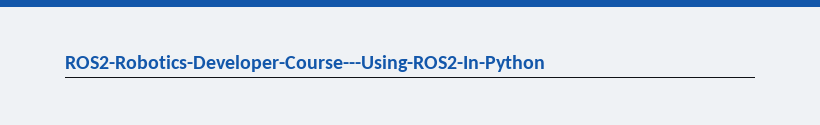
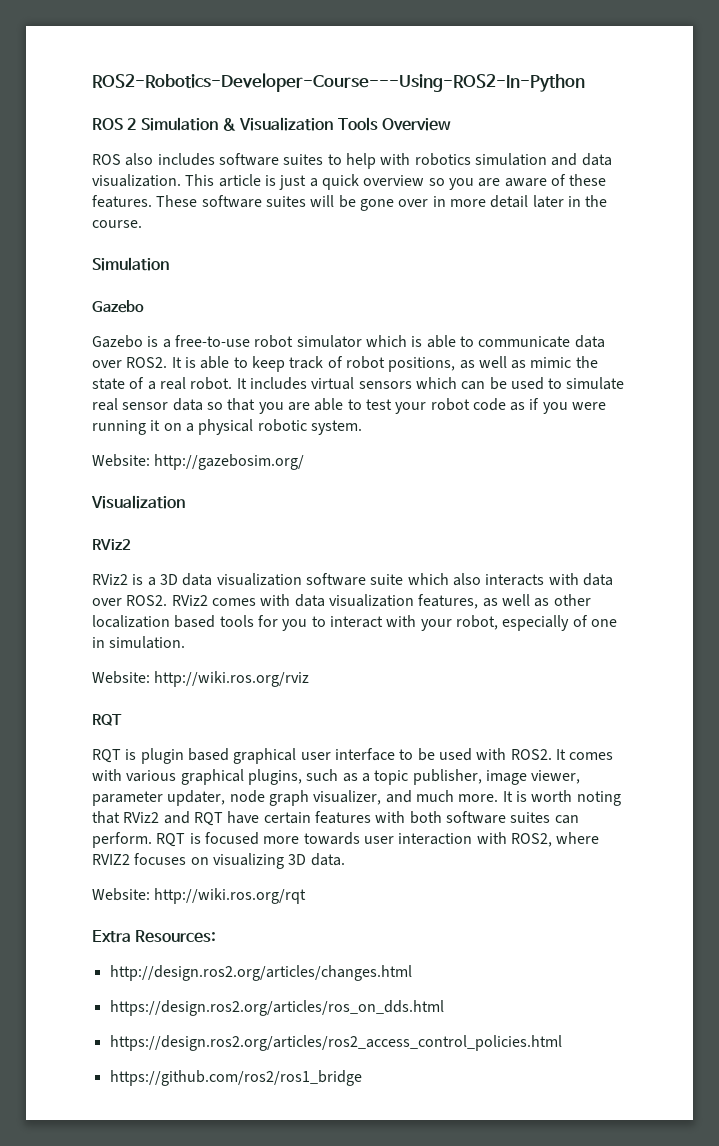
+ ROS 2 Simulation & Visualization Tools Overview
+ ROS also includes software suites to help with robotics simulation and data visualization. This article is just a quick overview so you are aware of these features. These software suites will be gone over in more detail later in the course.
+ Simulation
+ Gazebo
+ Gazebo is a free-to-use robot simulator which is able to communicate data over ROS2. It is able to keep track of robot positions, as well as mimic the state of a real robot. It includes virtual sensors which can be used to simulate real sensor data so that you are able to test your robot code as if you were running it on a physical robotic system.
+ Website: http://gazebosim.org/
+ Visualization
+ RViz2
+ RViz2 is a 3D data visualization software suite which also interacts with data over ROS2. RViz2 comes with data visualization features, as well as other localization based tools for you to interact with your robot, especially of one in simulation.
+ Website: http://wiki.ros.org/rviz
+ RQT
+ RQT is plugin based graphical user interface to be used with ROS2. It comes with various graphical plugins, such as a topic publisher, image viewer, parameter updater, node graph visualizer, and much more. It is worth noting that RViz2 and RQT have certain features with both software suites can perform. RQT is focused more towards user interaction with ROS2, where RVIZ2 focuses on visualizing 3D data.
+ Website: http://wiki.ros.org/rqt
+ Extra Resources:
+ http://design.ros2.org/articles/changes.html
+ https://design.ros2.org/articles/ros_on_dds.html
+ https://design.ros2.org/articles/ros2_access_control_policies.html
+ https://github.com/ros2/ros1_bridge

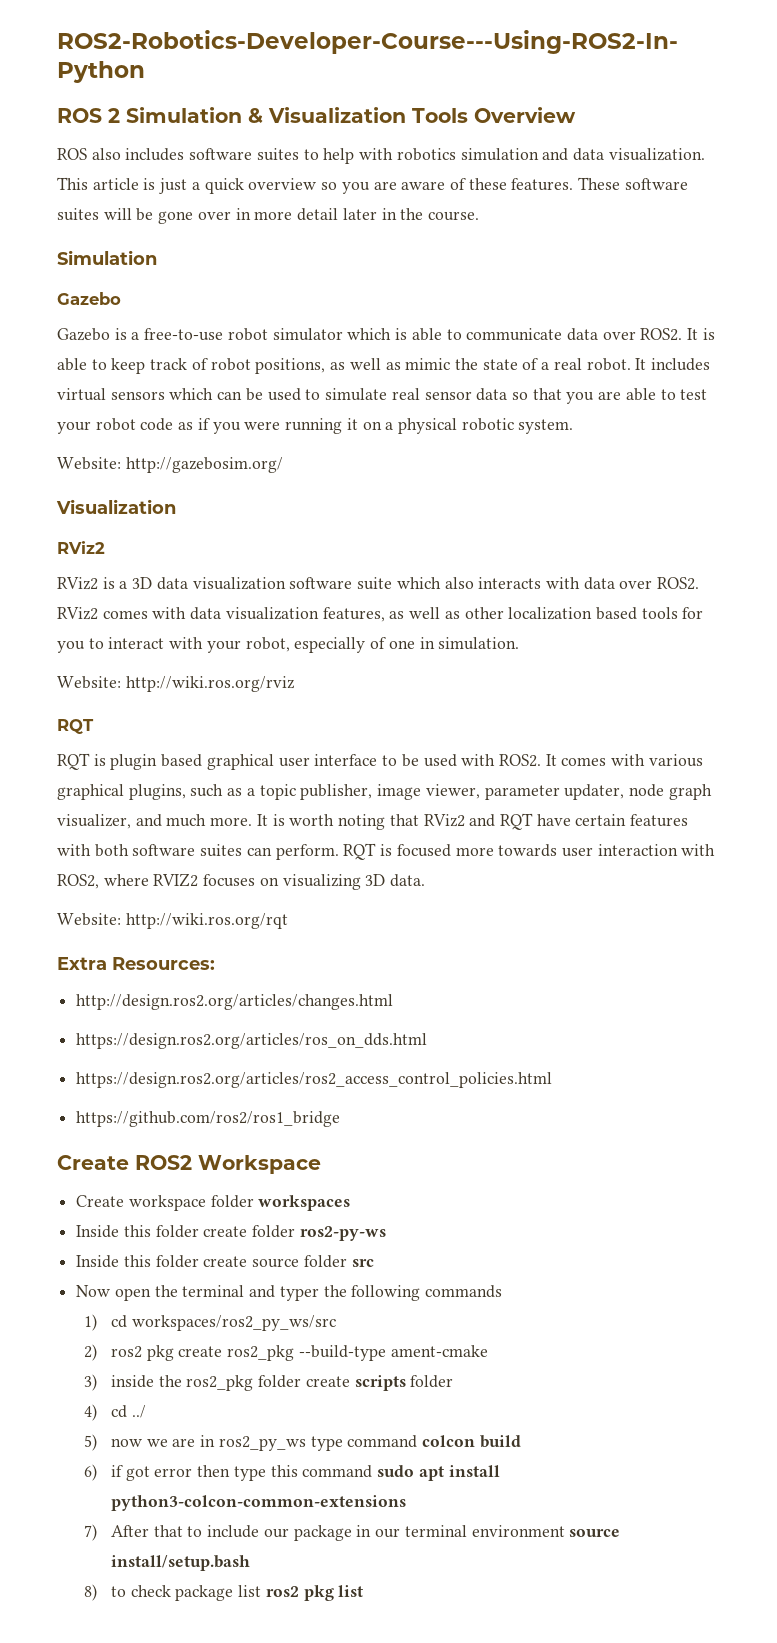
+ Create ROS2 Workspace
+ Create workspace folder workspaces
+ Inside this folder create folder ros2-py-ws
+ Inside this folder create source folder src
+ Now open the terminal and typer the following commands
+ 1) cd workspaces/ros2_py_ws/src
+ 2) ros2 pkg create ros2_pkg --build-type ament-cmake
+ 3) inside the ros2_pkg folder create scripts folder
+ 4) cd ../
+ 5) now we are in ros2_py_ws type command colcon build
+ 6) if got error then type this command sudo apt install python3-colcon-common-extensions
+ 7) After that to include our package in our terminal environment source install/setup.bash
+ 8) to check package list ros2 pkg list

